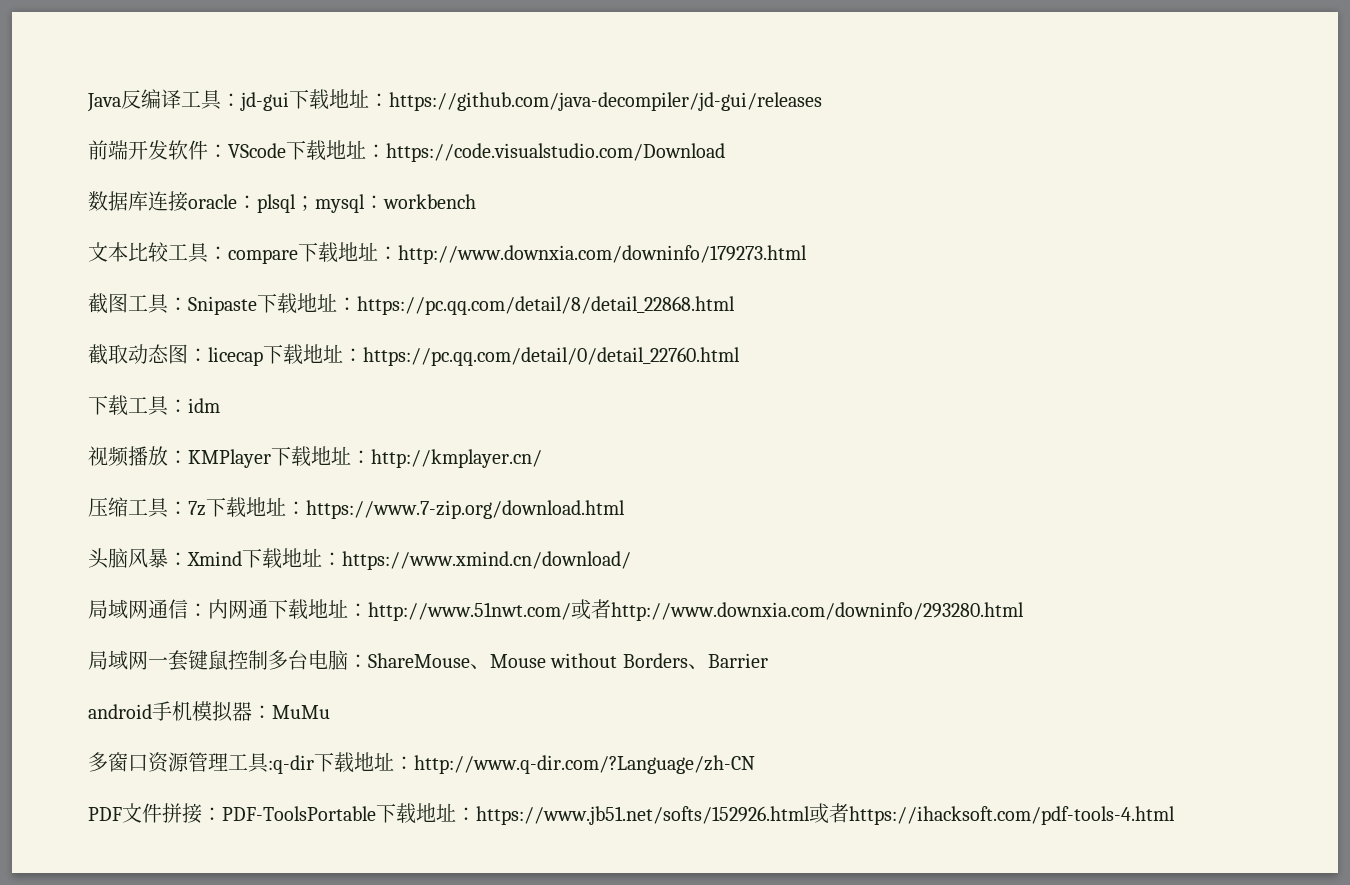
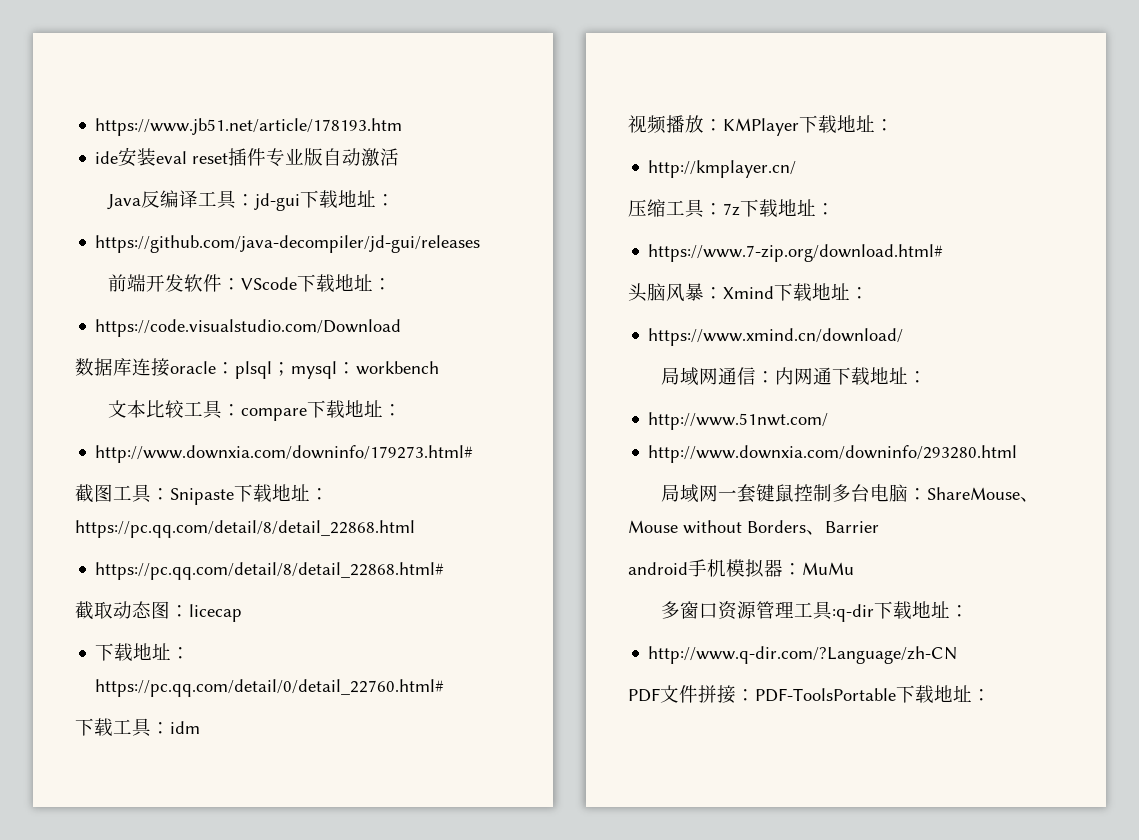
+ https://www.jb51.net/article/178193.htm
+ ide安装eval reset插件专业版自动激活
- Java反编译工具：jd-gui下载地址：https://github.com/java-decompiler/jd-gui/releases
+ Java反编译工具：jd-gui下载地址：
+ https://github.com/java-decompiler/jd-gui/releases
- 前端开发软件：VScode下载地址：https://code.visualstudio.com/Download
+ 前端开发软件：VScode下载地址：
+ https://code.visualstudio.com/Download
- 文本比较工具：compare下载地址：http://www.downxia.com/downinfo/179273.html
+ 文本比较工具：compare下载地址：
+ http://www.downxia.com/downinfo/179273.html#
+ https://pc.qq.com/detail/8/detail_22868.html#
- 截取动态图：licecap下载地址：https://pc.qq.com/detail/0/detail_22760.html
+ 截取动态图：licecap
+ 下载地址：https://pc.qq.com/detail/0/detail_22760.html#
- 视频播放：KMPlayer下载地址：http://kmplayer.cn/
+ 视频播放：KMPlayer下载地址：
+ http://kmplayer.cn/
- 压缩工具：7z下载地址：https://www.7-zip.org/download.html
+ 压缩工具：7z下载地址：
+ https://www.7-zip.org/download.html#
- 头脑风暴：Xmind下载地址：https://www.xmind.cn/download/
+ 头脑风暴：Xmind下载地址：
+ https://www.xmind.cn/download/
- 局域网通信：内网通下载地址：http://www.51nwt.com/或者http://www.downxia.com/downinfo/293280.html
+ 局域网通信：内网通下载地址：
+ http://www.51nwt.com/
+ http://www.downxia.com/downinfo/293280.html
- 多窗口资源管理工具:q-dir下载地址：http://www.q-dir.com/?Language/zh-CN
+ 多窗口资源管理工具:q-dir下载地址：
+ http://www.q-dir.com/?Language/zh-CN
- PDF文件拼接：PDF-ToolsPortable下载地址：https://www.jb51.net/softs/152926.html或者https://ihacksoft.com/pdf-tools-4.html
+ PDF文件拼接：PDF-ToolsPortable下载地址：

